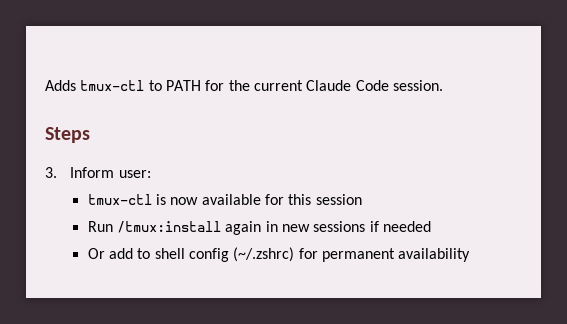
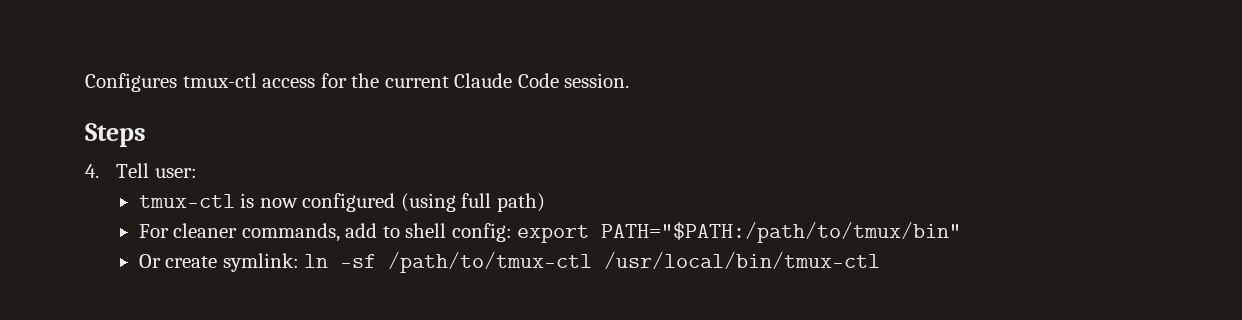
- Adds tmux-ctl to PATH for the current Claude Code session.
+ Configures tmux-ctl access for the current Claude Code session.
- 3. Inform user:
+ 4. Tell user:
- tmux-ctl is now available for this session
- Run /tmux:install again in new sessions if needed
- Or add to shell config (~/.zshrc) for permanent availability
+ tmux-ctl is now configured (using full path)
+ For cleaner commands, add to shell config: export PATH="$PATH:/path/to/tmux/bin"
+ Or create symlink: ln -sf /path/to/tmux-ctl /usr/local/bin/tmux-ctl

